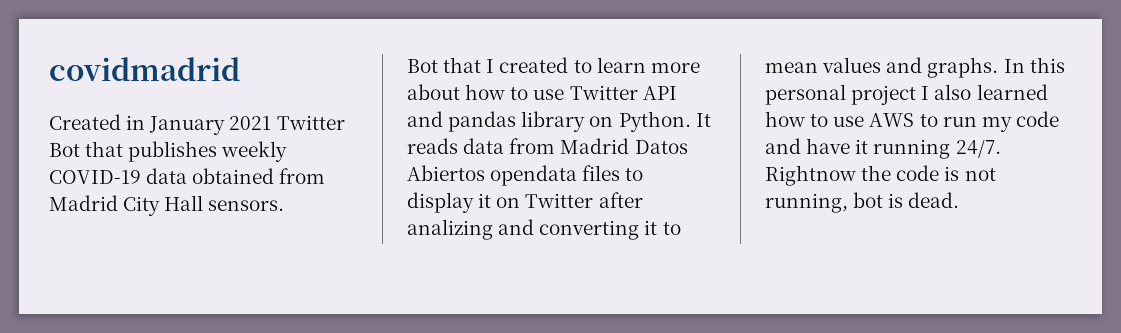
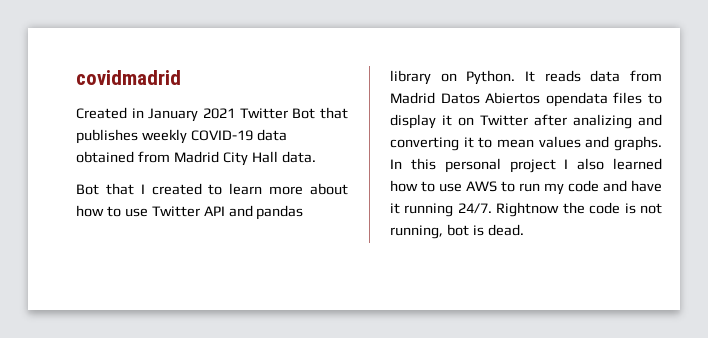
- Created in January 2021 Twitter Bot that publishes weekly COVID-19 data obtained from Madrid City Hall sensors.
+ Created in January 2021 Twitter Bot that publishes weekly COVID-19 data obtained from Madrid City Hall data.

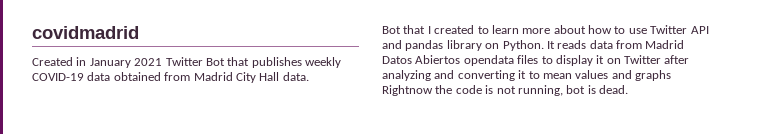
- It reads data from Madrid Datos Abiertos opendata files to display it on Twitter after analizing and converting it to mean values and graphs. In this personal project I also learned how to use AWS to run my code and have it running 24/7. Rightnow the code is not running, bot is dead.
+ It reads data from Madrid Datos Abiertos opendata files to display it on Twitter after analyzing and converting it to mean values and graphs Rightnow the code is not running, bot is dead.

